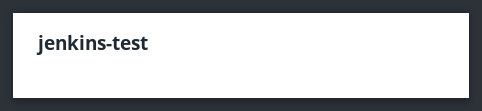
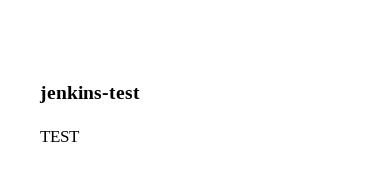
+ TEST

